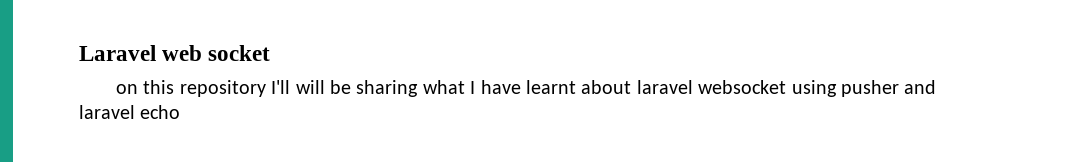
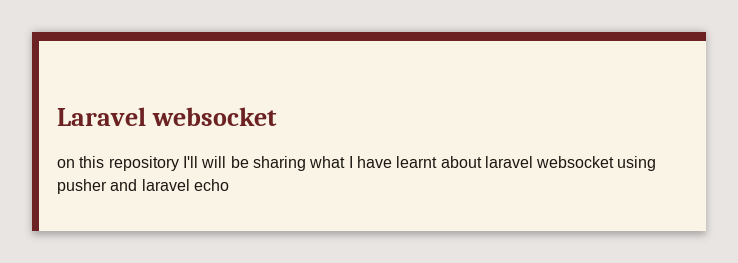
- Laravel web socket
+ Laravel websocket

